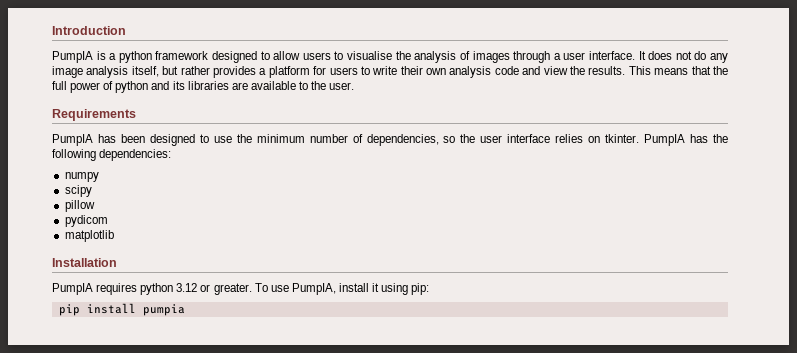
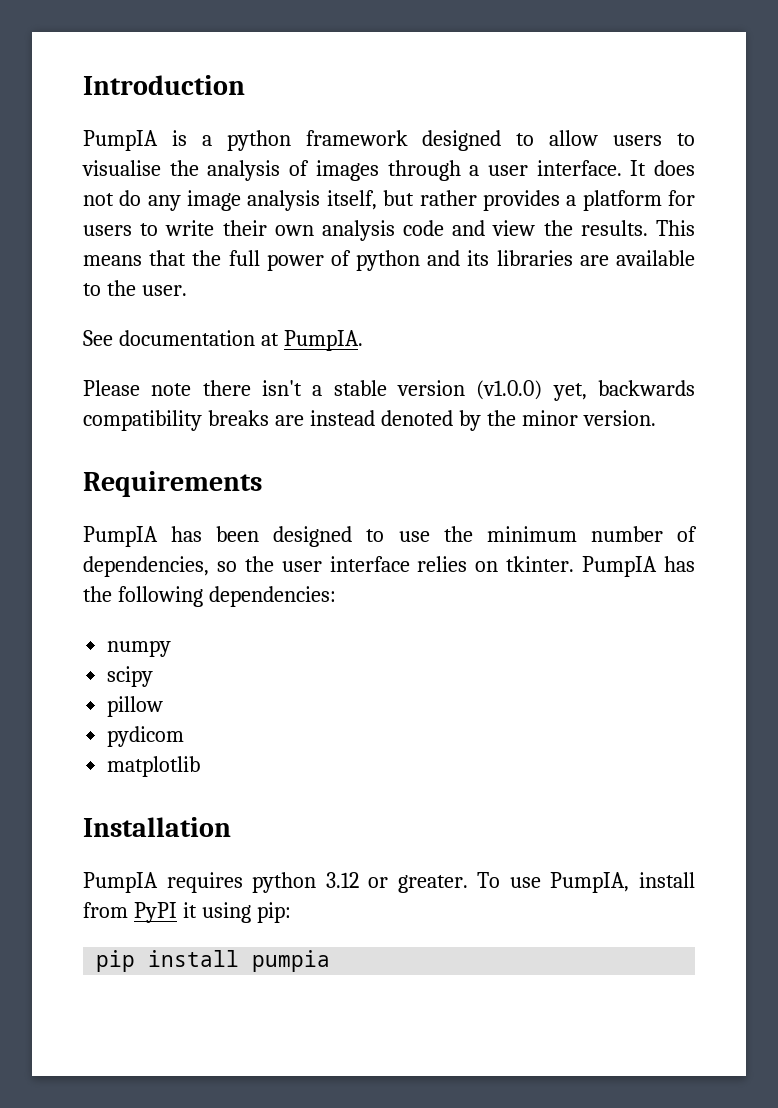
+ See documentation at PumpIA.
+ Please note there isn't a stable version (v1.0.0) yet, backwards compatibility breaks are instead denoted by the minor version.
- To use PumpIA, install it using pip:
+ To use PumpIA, install from PyPI it using pip:

